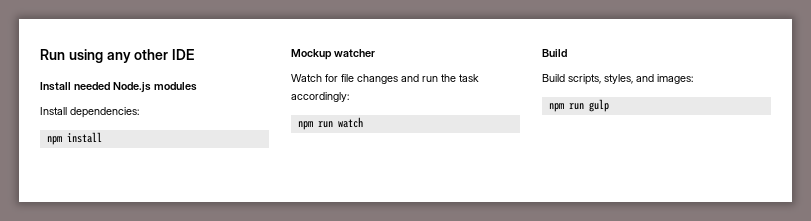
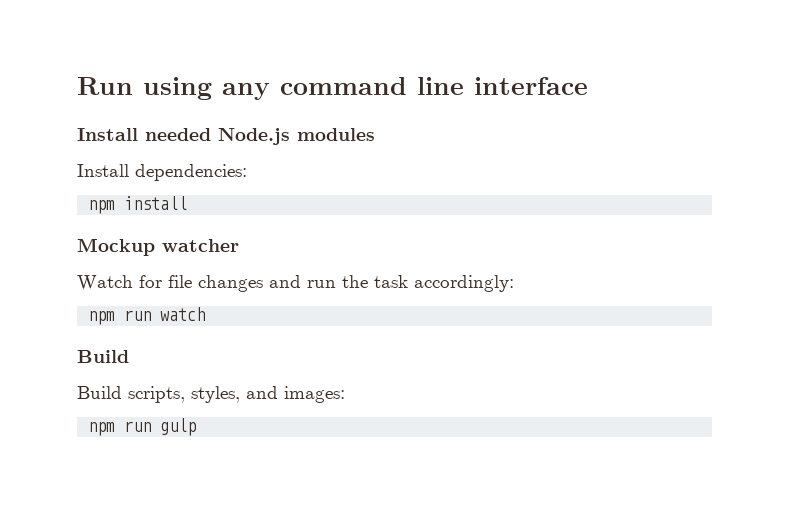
- Run using any other IDE
+ Run using any command line interface

